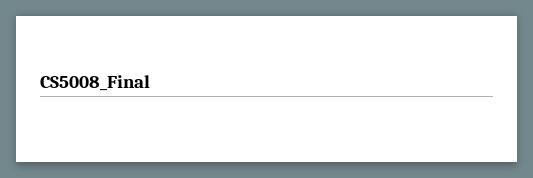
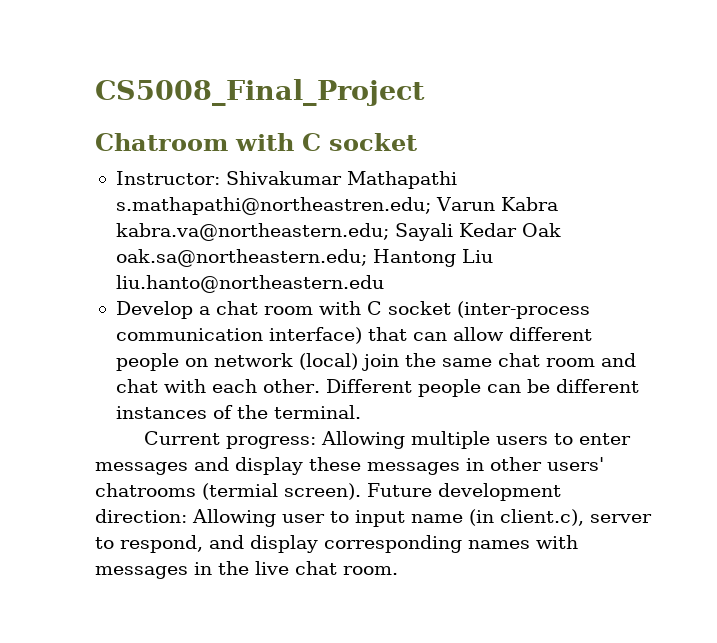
- CS5008_Final
+ CS5008_Final_Project
+ Chatroom with C socket
+ Instructor: Shivakumar Mathapathi s.mathapathi@northeastren.edu; Varun Kabra kabra.va@northeastern.edu; Sayali Kedar Oak oak.sa@northeastern.edu; Hantong Liu liu.hanto@northeastern.edu
+ Develop a chat room with C socket (inter-process communication interface) that can allow different people on network (local) join the same chat room and chat with each other. Different people can be different instances of the terminal.
+ Current progress: Allowing multiple users to enter messages and display these messages in other users' chatrooms (termial screen). Future development direction: Allowing user to input name (in client.c), server to respond, and display corresponding names with messages in the live chat room.

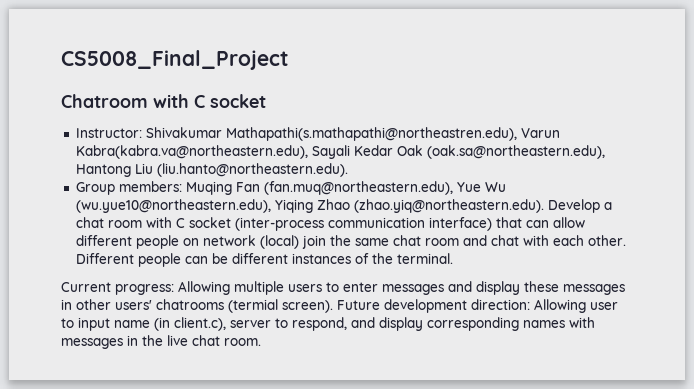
- Instructor: Shivakumar Mathapathi s.mathapathi@northeastren.edu; Varun Kabra kabra.va@northeastern.edu; Sayali Kedar Oak oak.sa@northeastern.edu; Hantong Liu liu.hanto@northeastern.edu
- Develop a chat room with C socket (inter-process communication interface) that can allow different people on network (local) join the same chat room and chat with each other.
+ Instructor: Shivakumar Mathapathi(s.mathapathi@northeastren.edu), Varun Kabra(kabra.va@northeastern.edu), Sayali Kedar Oak (oak.sa@northeastern.edu), Hantong Liu (liu.hanto@northeastern.edu).
+ Group members: Muqing Fan (fan.muq@northeastern.edu), Yue Wu (wu.yue10@northeastern.edu), Yiqing Zhao (zhao.yiq@northeastern.edu). Develop a chat room with C socket (inter-process communication interface) that can allow different people on network (local) join the same chat room and chat with each other.

